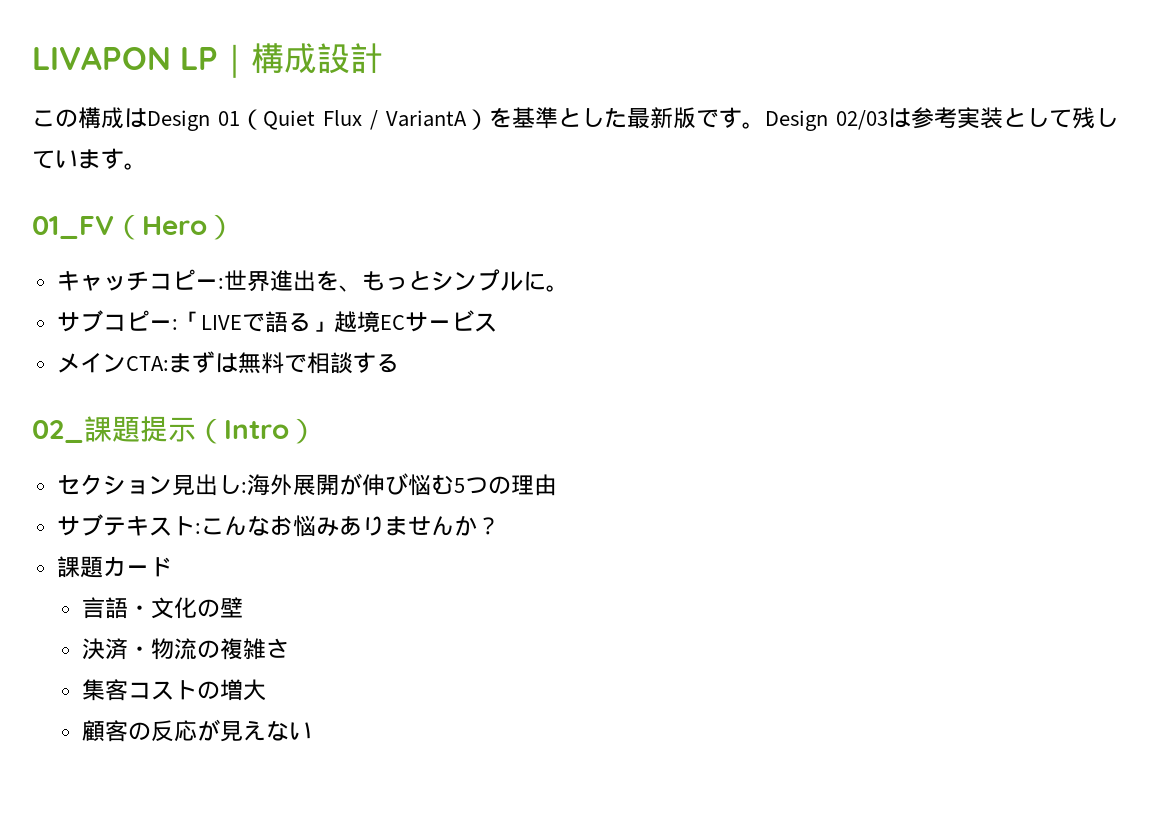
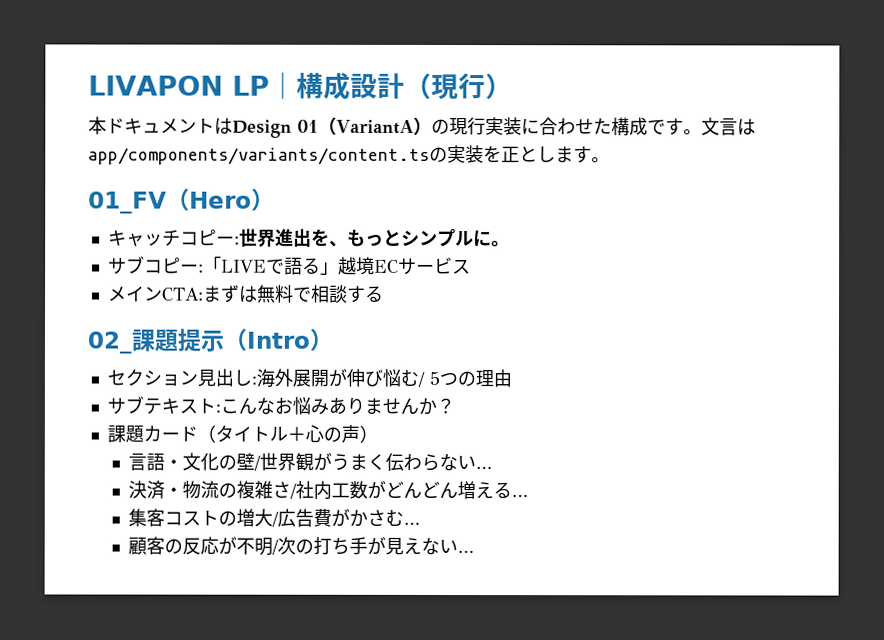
- LIVAPON LP｜構成設計
- この構成はDesign 01（Quiet Flux / VariantA）を基準とした最新版です。Design 02/03は参考実装として残しています。
+ LIVAPON LP｜構成設計（現行）
+ 本ドキュメントはDesign 01（VariantA）の現行実装に合わせた構成です。文言はapp/components/variants/content.tsの実装を正とします。
- セクション見出し:海外展開が伸び悩む5つの理由
+ セクション見出し:海外展開が伸び悩む/ 5つの理由
- 課題カード
+ 課題カード（タイトル＋心の声）
- 言語・文化の壁
+ 言語・文化の壁/世界観がうまく伝わらない…
- 決済・物流の複雑さ
- 集客コストの増大
- 顧客の反応が見えない
+ 決済・物流の複雑さ/社内工数がどんどん増える…
+ 集客コストの増大/広告費がかさむ…
+ 顧客の反応が不明/次の打ち手が見えない…

